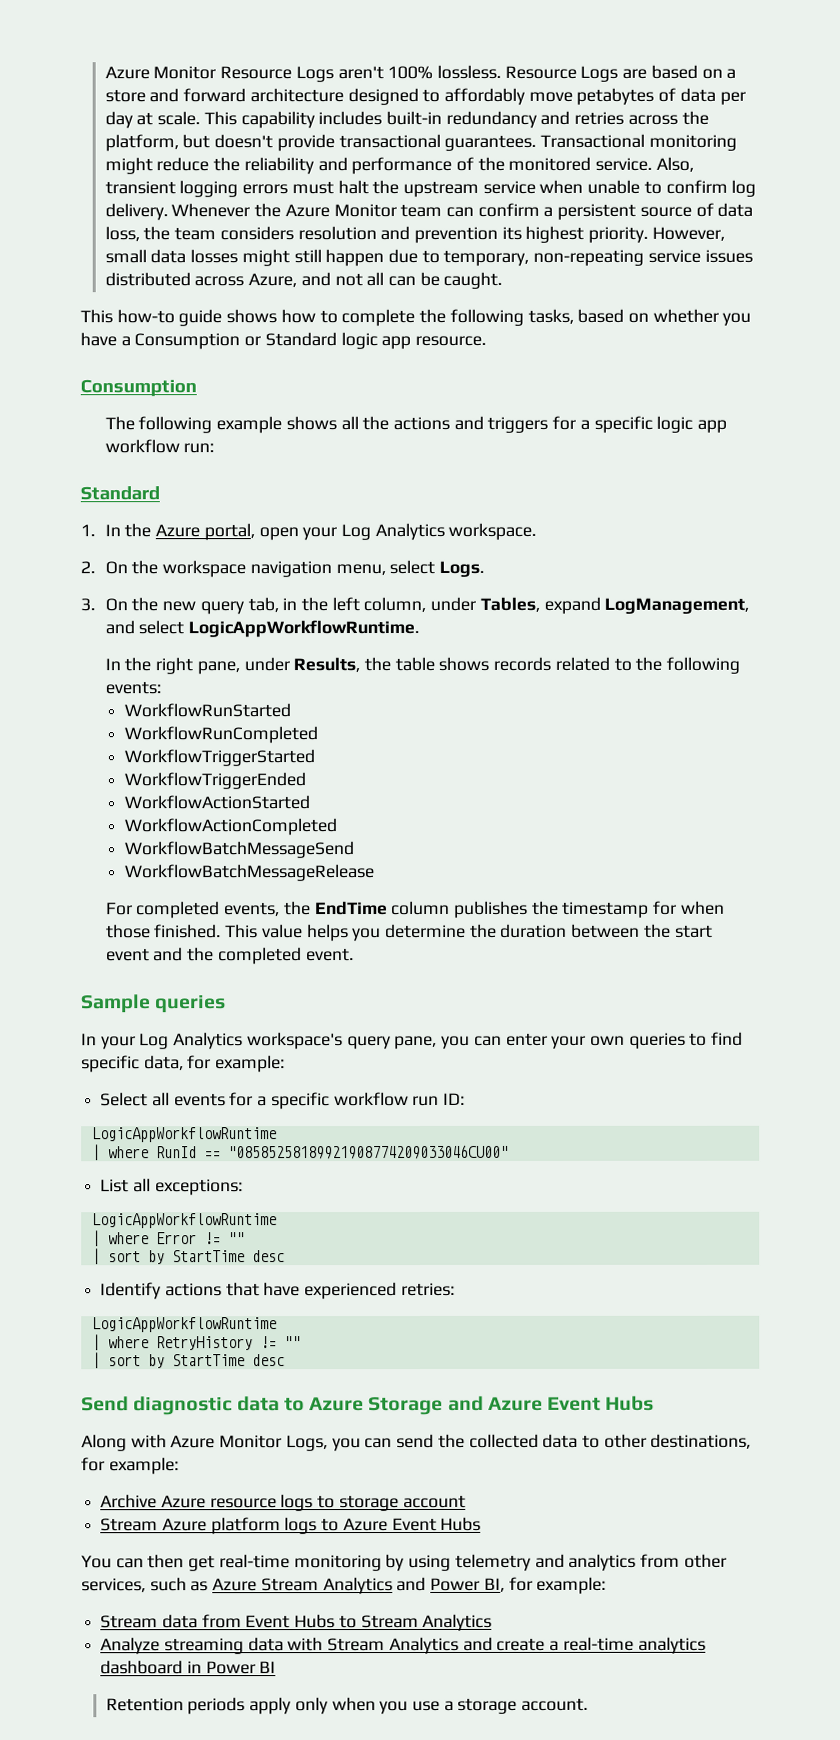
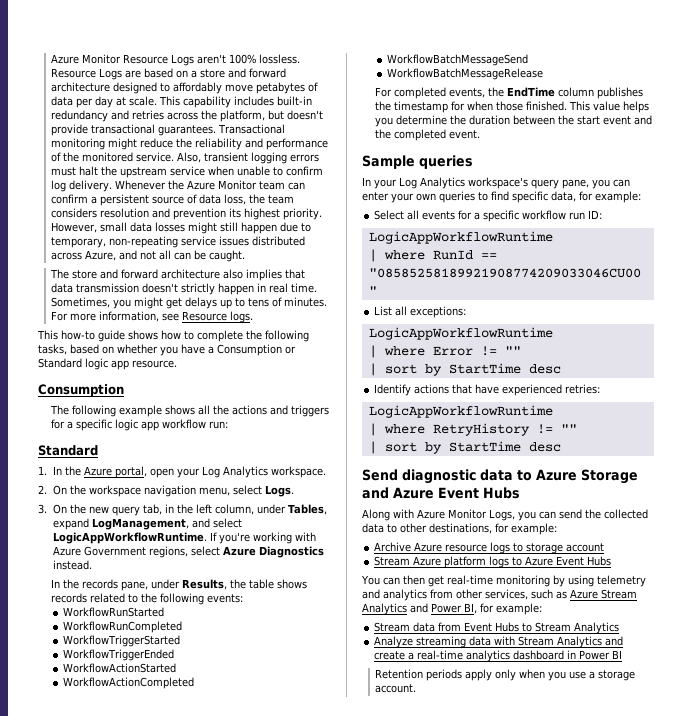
+ The store and forward architecture also implies that data transmission doesn't strictly happen in real time. Sometimes, you might get delays up to tens of minutes. For more information, see Resource logs.
- 3. On the new query tab, in the left column, under Tables, expand LogManagement, and select LogicAppWorkflowRuntime.
- In the right pane, under Results, the table shows records related to the following events:
+ 3. On the new query tab, in the left column, under Tables, expand LogManagement, and select LogicAppWorkflowRuntime. If you're working with Azure Government regions, select Azure Diagnostics instead.
+ In the records pane, under Results, the table shows records related to the following events:

